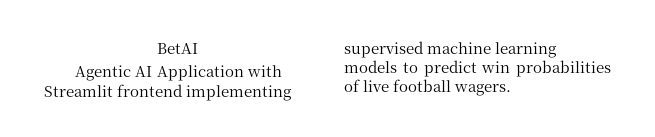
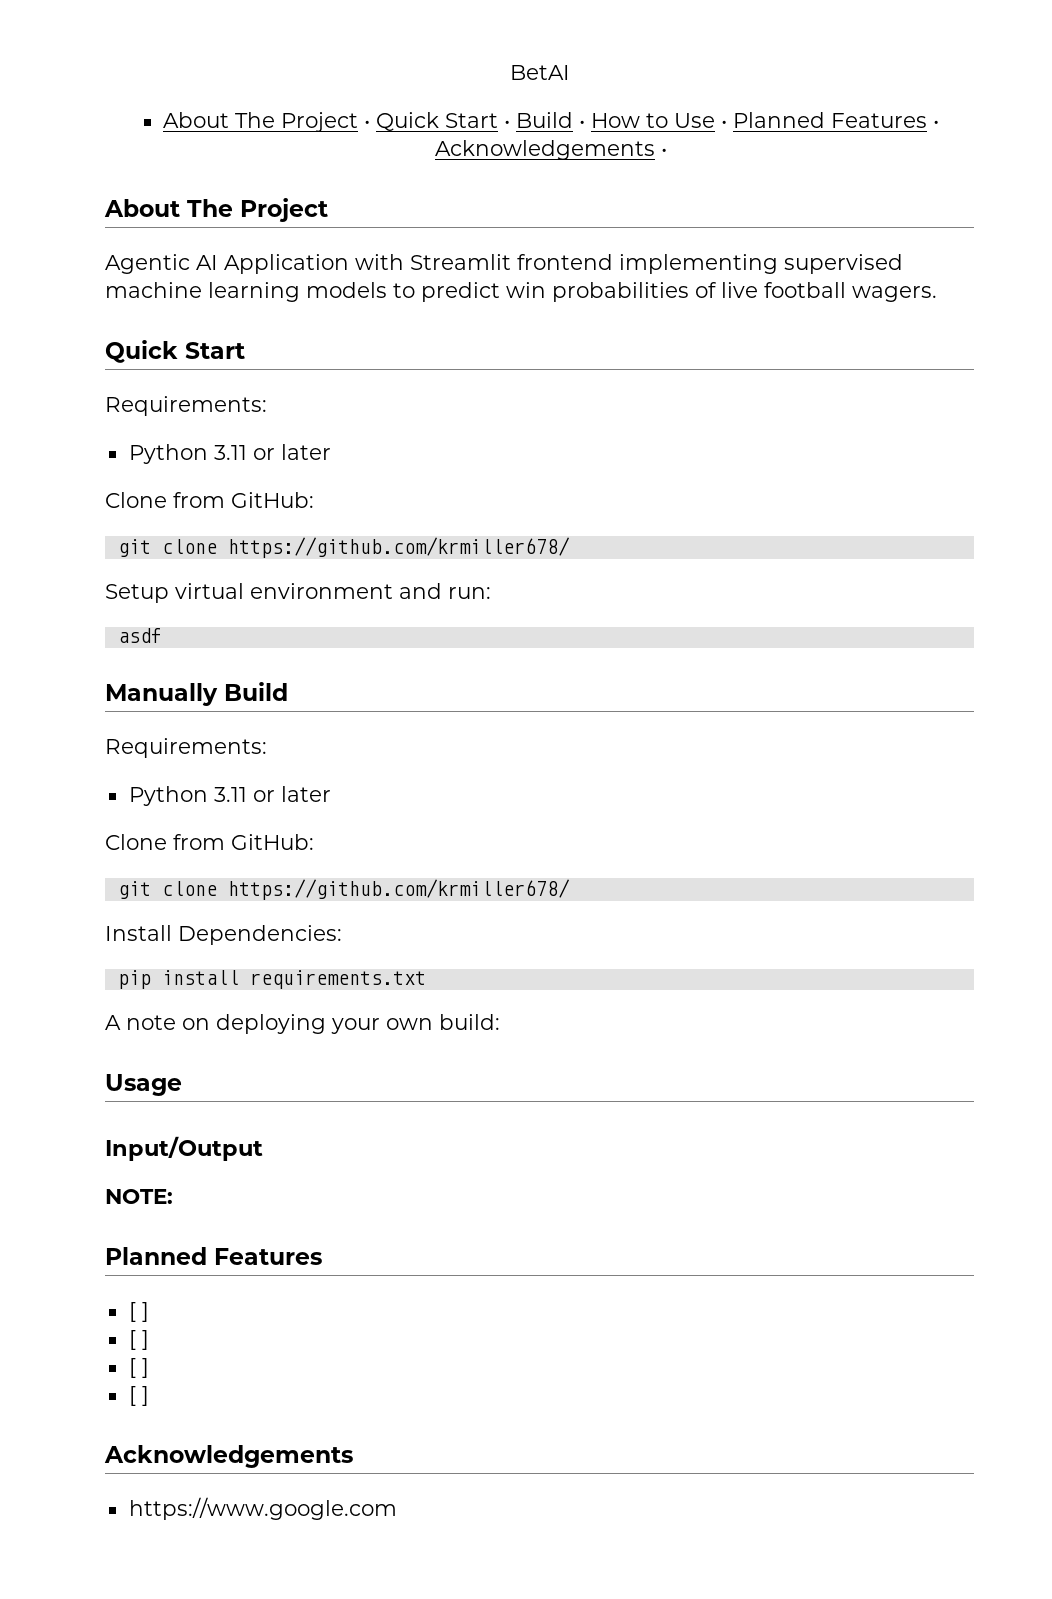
+ About The Project • Quick Start • Build • How to Use • Planned Features • Acknowledgements •
+ About The Project
  Agentic AI Application with Streamlit frontend implementing supervised machine learning models to predict win probabilities of live football wagers.
+ Quick Start
+ Requirements:
+ Python 3.11 or later
+ Clone from GitHub:
+ git clone https://github.com/krmiller678/
+ Setup virtual environment and run:
+ asdf
+ Manually Build
+ Requirements:
+ Python 3.11 or later
+ Clone from GitHub:
+ git clone https://github.com/krmiller678/
+ Install Dependencies:
+ pip install requirements.txt
+ A note on deploying your own build:
+ Usage
+ Input/Output
+ NOTE:
+ Planned Features
+ [ ]
+ [ ]
+ [ ]
+ [ ]
+ Acknowledgements
+ https://www.google.com

